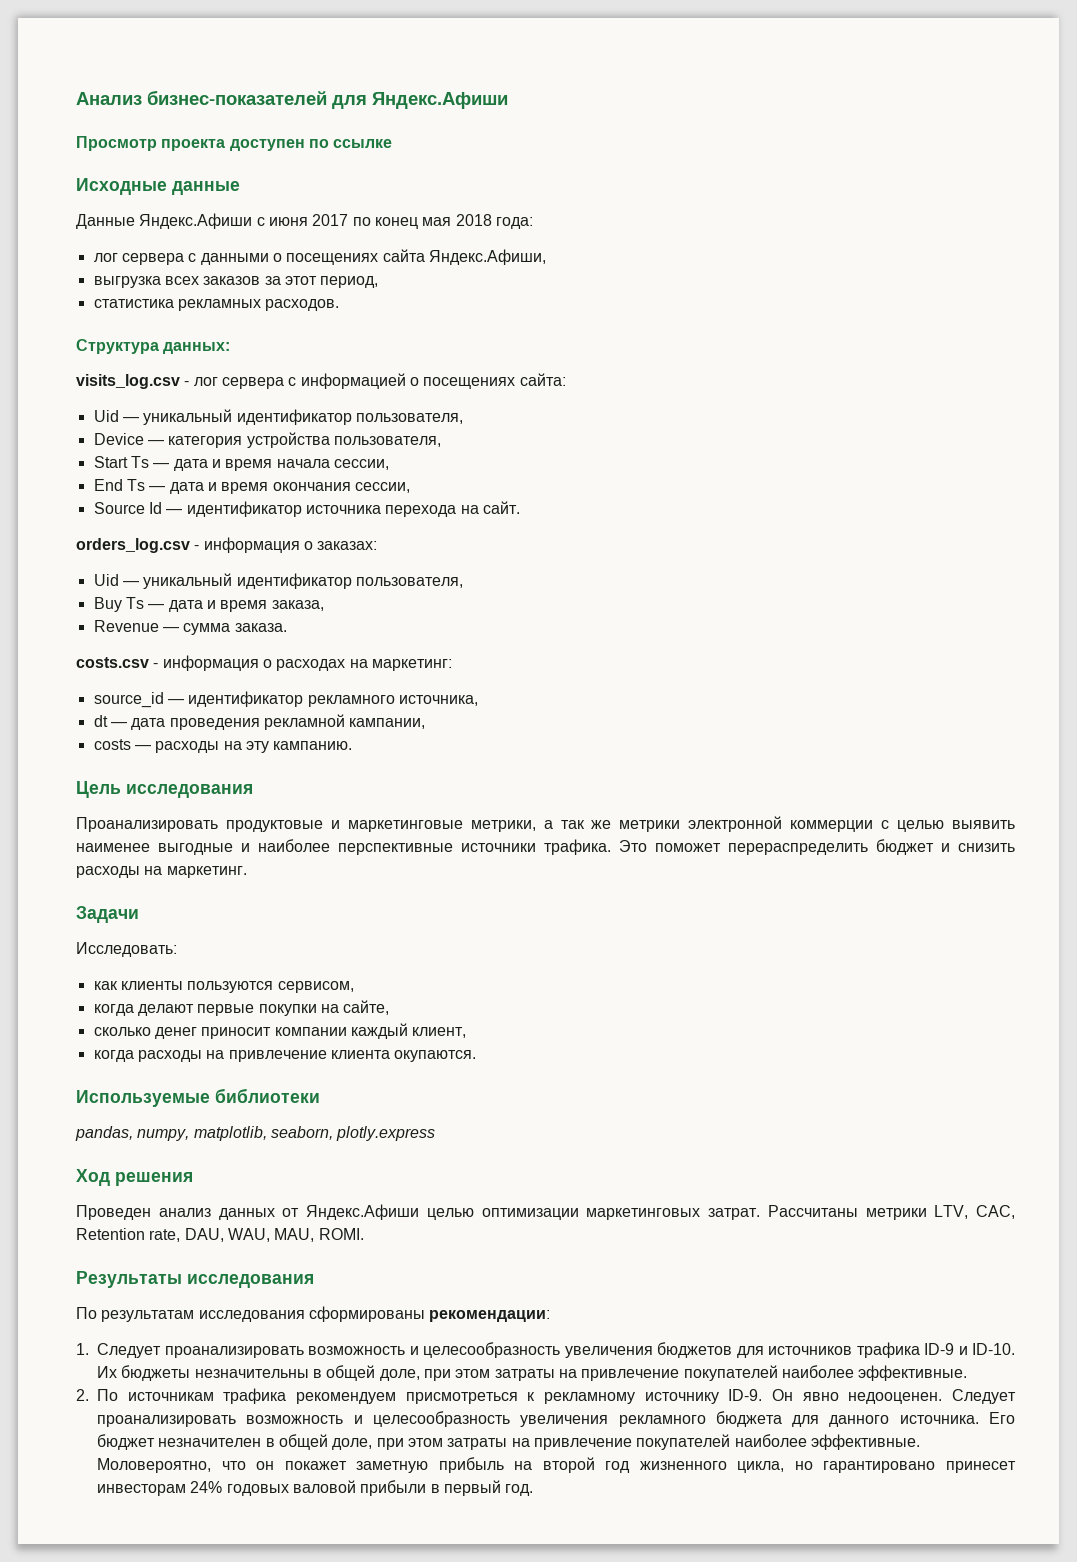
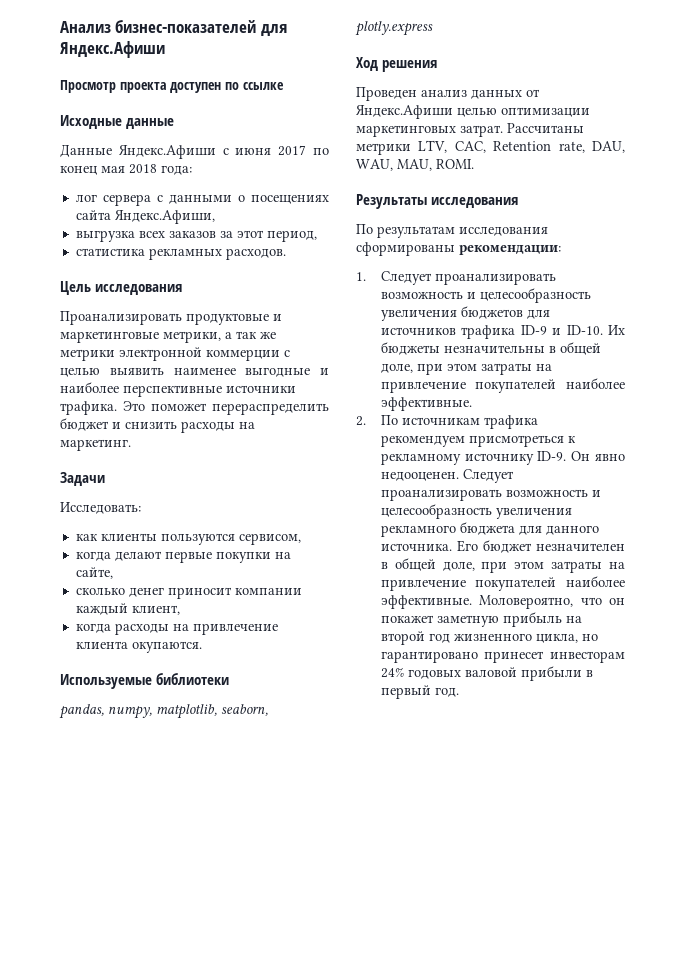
- Структура данных:
- visits_log.csv - лог сервера с информацией о посещениях сайта:
- Uid — уникальный идентификатор пользователя,
- Device — категория устройства пользователя,
- Start Ts — дата и время начала сессии,
- End Ts — дата и время окончания сессии,
- Source Id — идентификатор источника перехода на сайт.
- orders_log.csv - информация о заказах:
- Uid — уникальный идентификатор пользователя,
- Buy Ts — дата и время заказа,
- Revenue — сумма заказа.
- costs.csv - информация о расходах на маркетинг:
- source_id — идентификатор рекламного источника,
- dt — дата проведения рекламной кампании,
- costs — расходы на эту кампанию.

